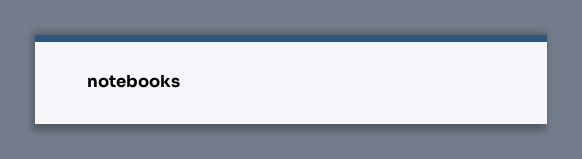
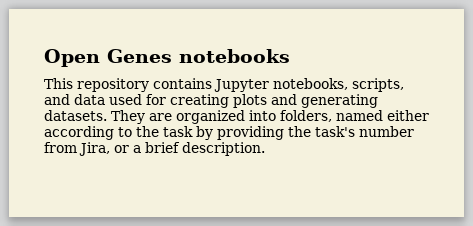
- notebooks
+ Open Genes notebooks
+ This repository contains Jupyter notebooks, scripts, and data used for creating plots and generating datasets. They are organized into folders, named either according to the task by providing the task's number from Jira, or a brief description.

